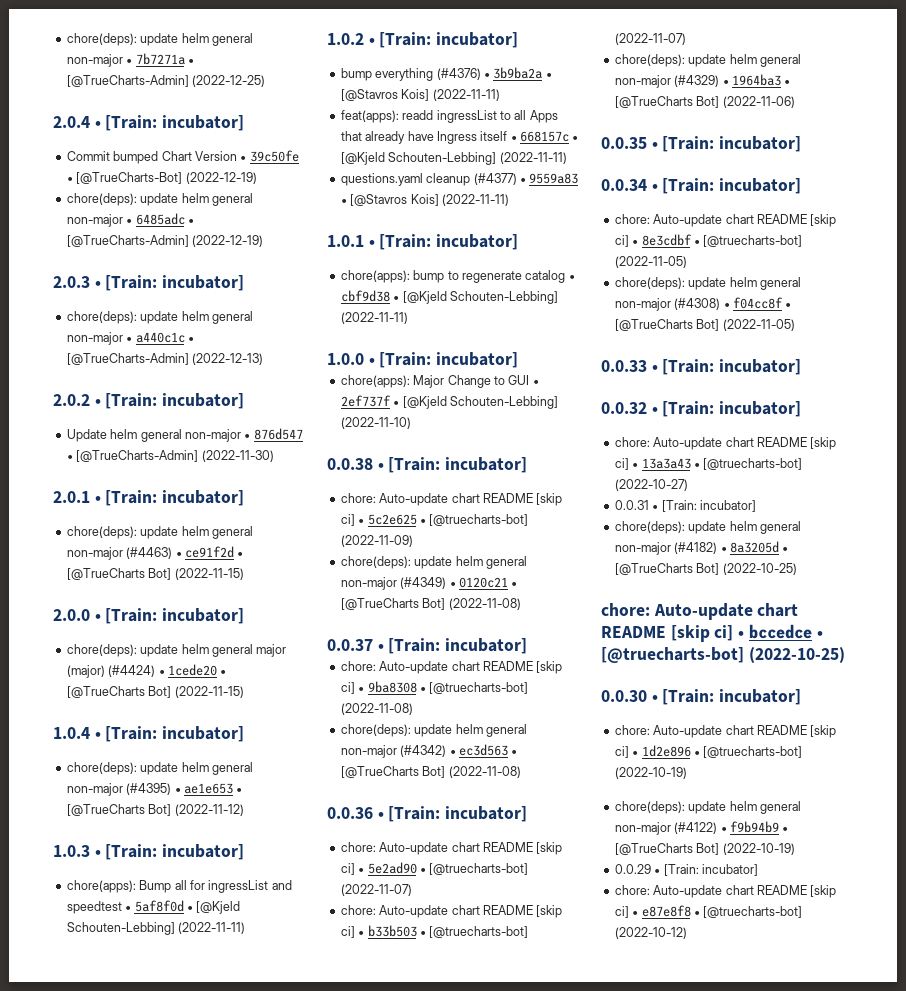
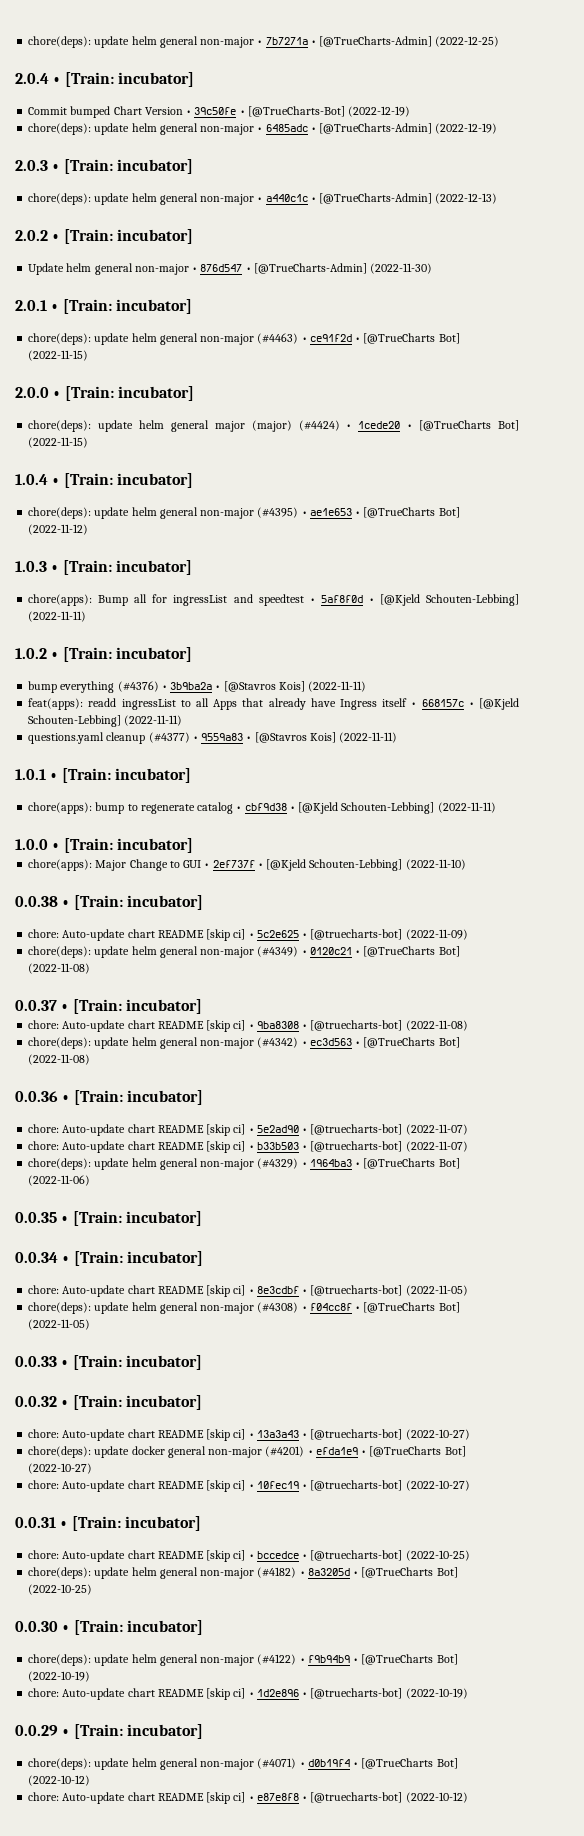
+ chore(deps): update docker general non-major (#4201) • efda1e9 • [@TrueCharts Bot] (2022-10-27)
+ chore: Auto-update chart README [skip ci] • 10fec19 • [@truecharts-bot] (2022-10-27)
  0.0.31 • [Train: incubator]
+ chore: Auto-update chart README [skip ci] • bccedce • [@truecharts-bot] (2022-10-25)
- chore: Auto-update chart README [skip ci] • bccedce • [@truecharts-bot] (2022-10-25)
  0.0.30 • [Train: incubator]
- chore: Auto-update chart README [skip ci] • 1d2e896 • [@truecharts-bot] (2022-10-19)
+ chore: Auto-update chart README [skip ci] • 1d2e896 • [@truecharts-bot] (2022-10-19)
  0.0.29 • [Train: incubator]
+ chore(deps): update helm general non-major (#4071) • d0b19f4 • [@TrueCharts Bot] (2022-10-12)

